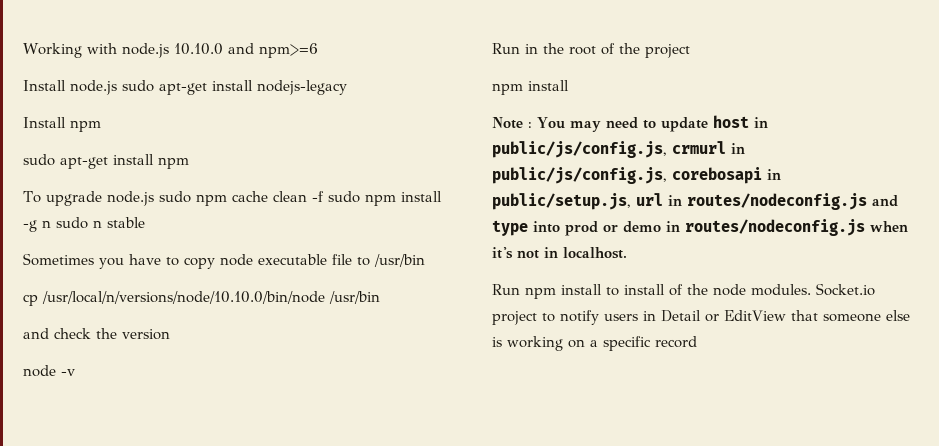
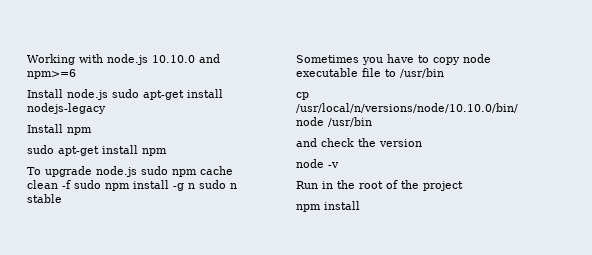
- Note : You may need to update host in public/js/config.js, crmurl in public/js/config.js, corebosapi in public/setup.js, url in routes/nodeconfig.js and type into prod or demo in routes/nodeconfig.js when it's not in localhost.
- Run npm install to install of the node modules. Socket.io project to notify users in Detail or EditView that someone else is working on a specific record

